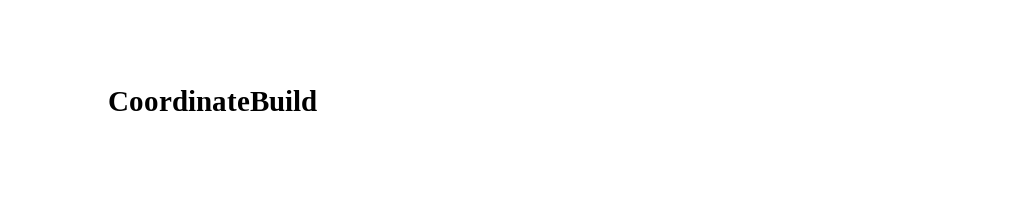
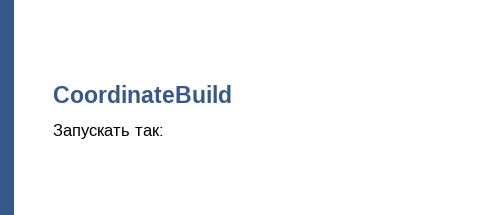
+ Запускать так:

